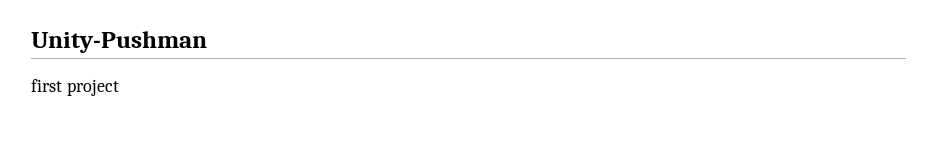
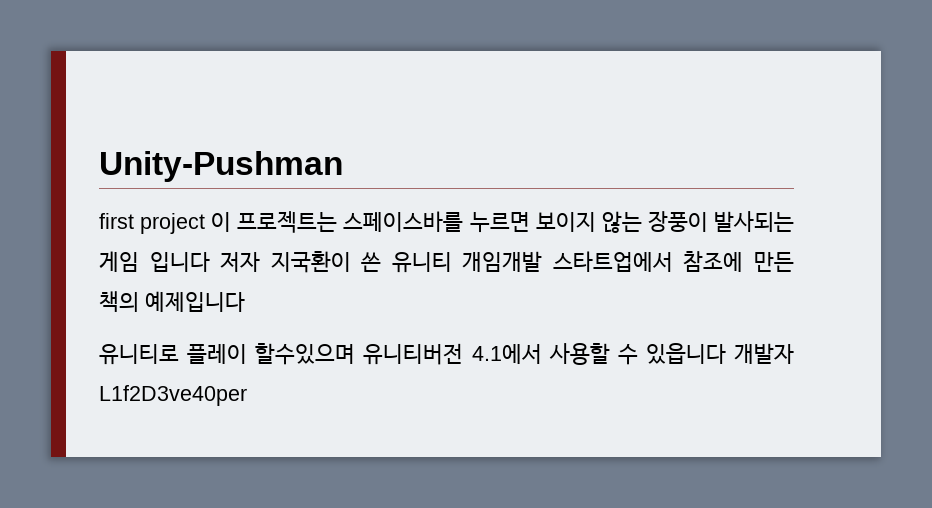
- first project
+ first project 이 프로젝트는 스페이스바를 누르면 보이지 않는 장풍이 발사되는 게임 입니다 저자 지국환이 쓴 유니티 개임개발 스타트업에서 참조에 만든 책의 예제입니다
+ 유니티로 플레이 할수있으며 유니티버전 4.1에서 사용할 수 있읍니다 개발자 L1f2D3ve40per

